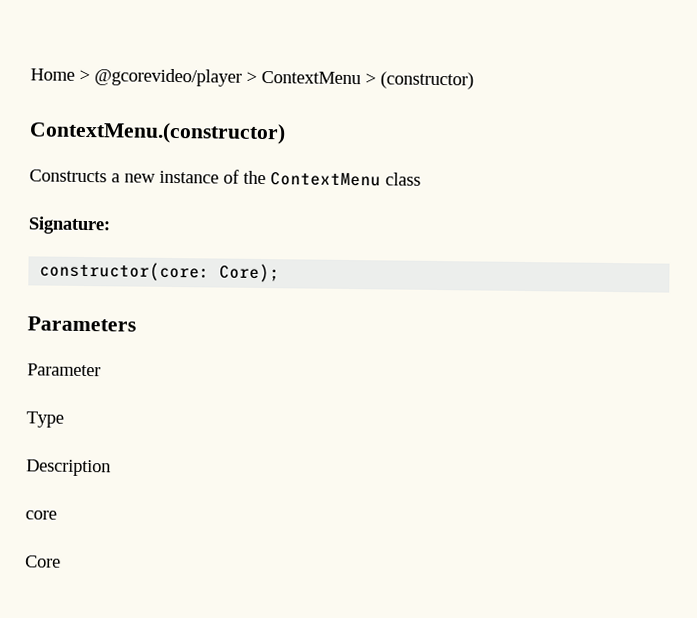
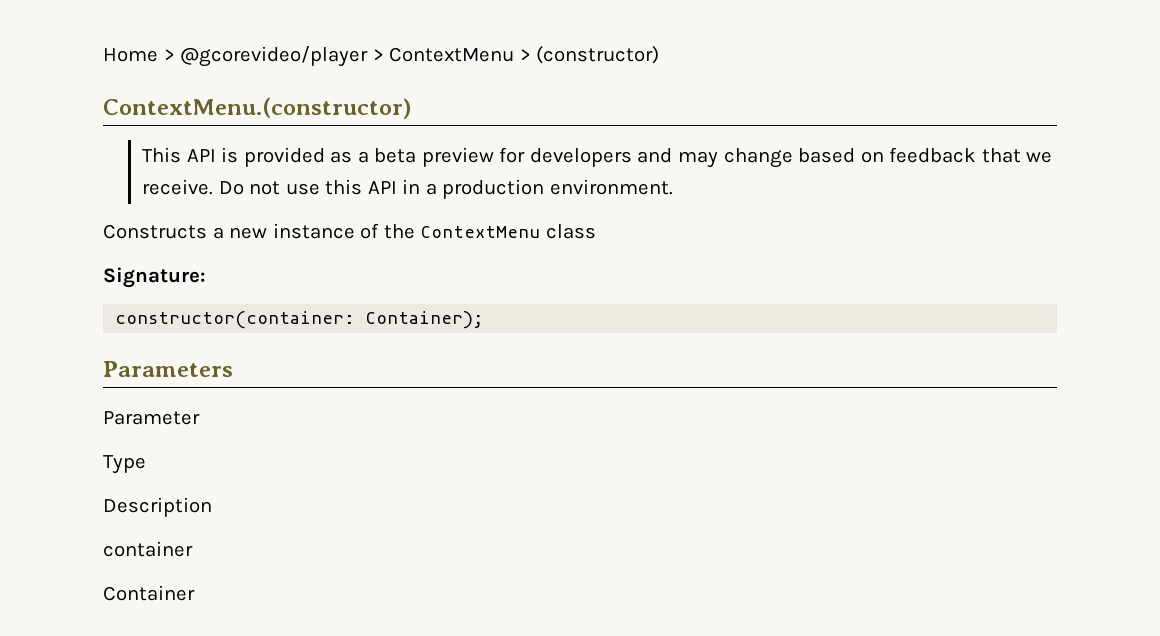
+ This API is provided as a beta preview for developers and may change based on feedback that we receive. Do not use this API in a production environment.
- constructor(core: Core);
+ constructor(container: Container);
- core
- Core
+ container
+ Container

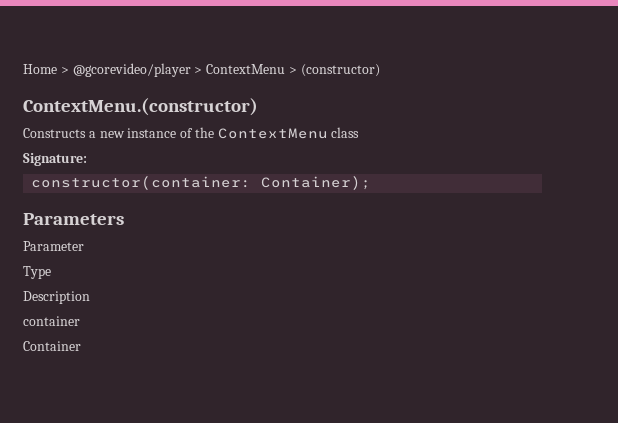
- This API is provided as a beta preview for developers and may change based on feedback that we receive. Do not use this API in a production environment.

